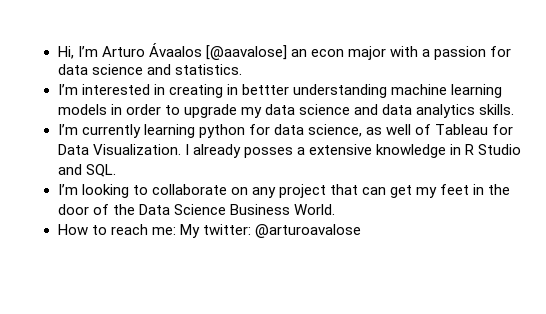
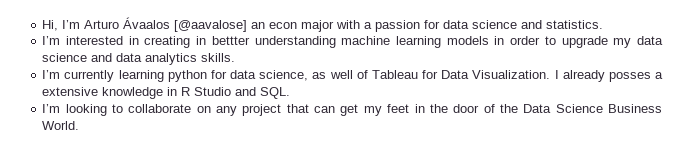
- How to reach me: My twitter: @arturoavalose

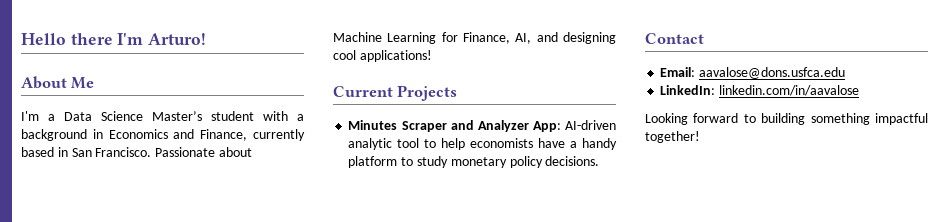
- Hi, I’m Arturo Ávaalos [@aavalose] an econ major with a passion for data science and statistics.
- I’m interested in creating in bettter understanding machine learning models in order to upgrade my data science and data analytics skills.
- I’m currently learning python for data science, as well of Tableau for Data Visualization. I already posses a extensive knowledge in R Studio and SQL.
- I’m looking to collaborate on any project that can get my feet in the door of the Data Science Business World.
+ Hello there I'm Arturo!
+ About Me
+ I'm a Data Science Master’s student with a background in Economics and Finance, currently based in San Francisco. Passionate about Machine Learning for Finance, AI, and designing cool applications!
+ Current Projects
+ Minutes Scraper and Analyzer App: AI-driven analytic tool to help economists have a handy platform to study monetary policy decisions.
+ Contact
+ Email: aavalose@dons.usfca.edu
+ LinkedIn: linkedin.com/in/aavalose
+ Looking forward to building something impactful together!

